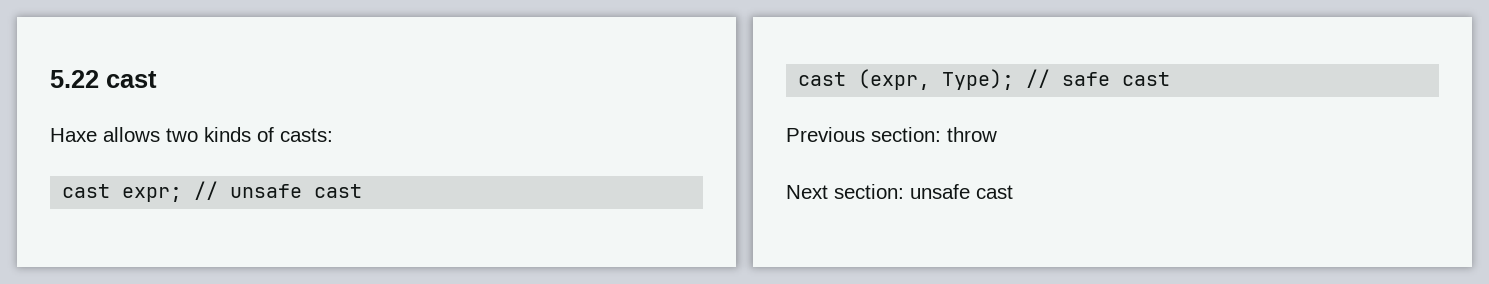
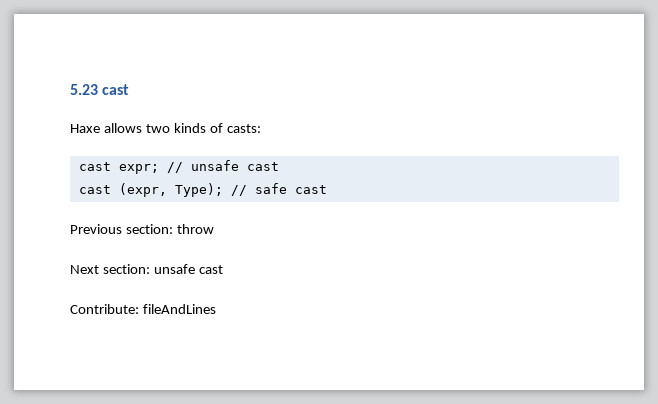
- 5.22 cast
+ 5.23 cast
+ Contribute: fileAndLines

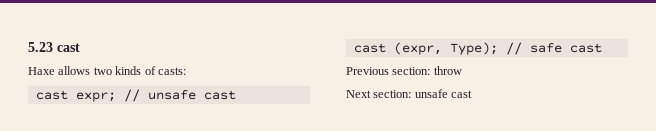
- Contribute: fileAndLines

